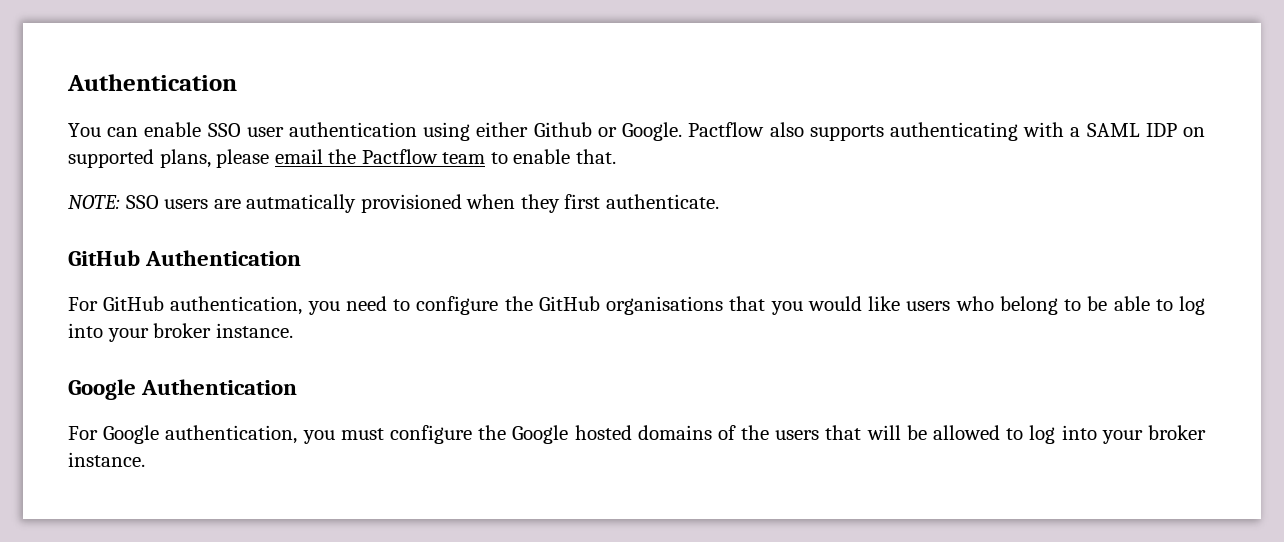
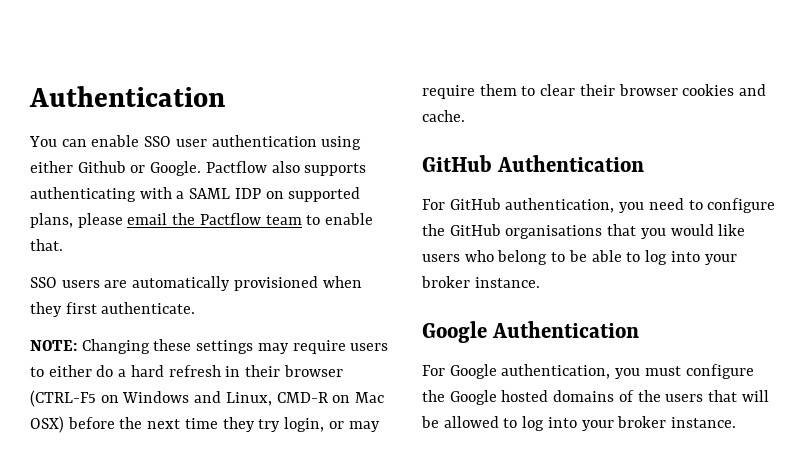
- NOTE: SSO users are autmatically provisioned when they first authenticate.
+ SSO users are automatically provisioned when they first authenticate.
+ NOTE: Changing these settings may require users to either do a hard refresh in their browser (CTRL-F5 on Windows and Linux, CMD-R on Mac OSX) before the next time they try login, or may require them to clear their browser cookies and cache.

